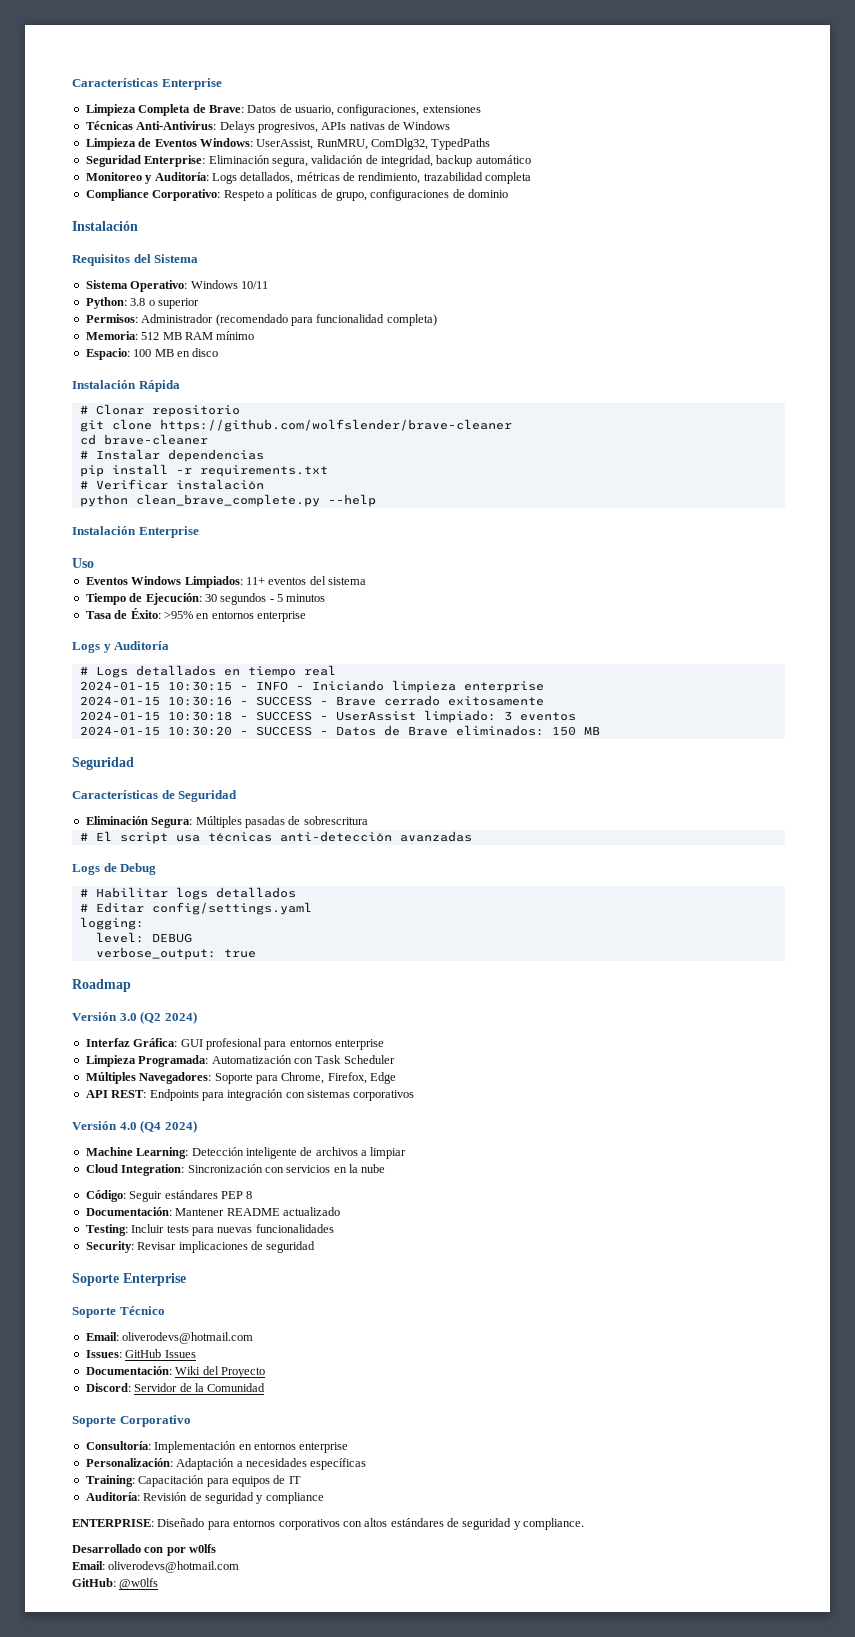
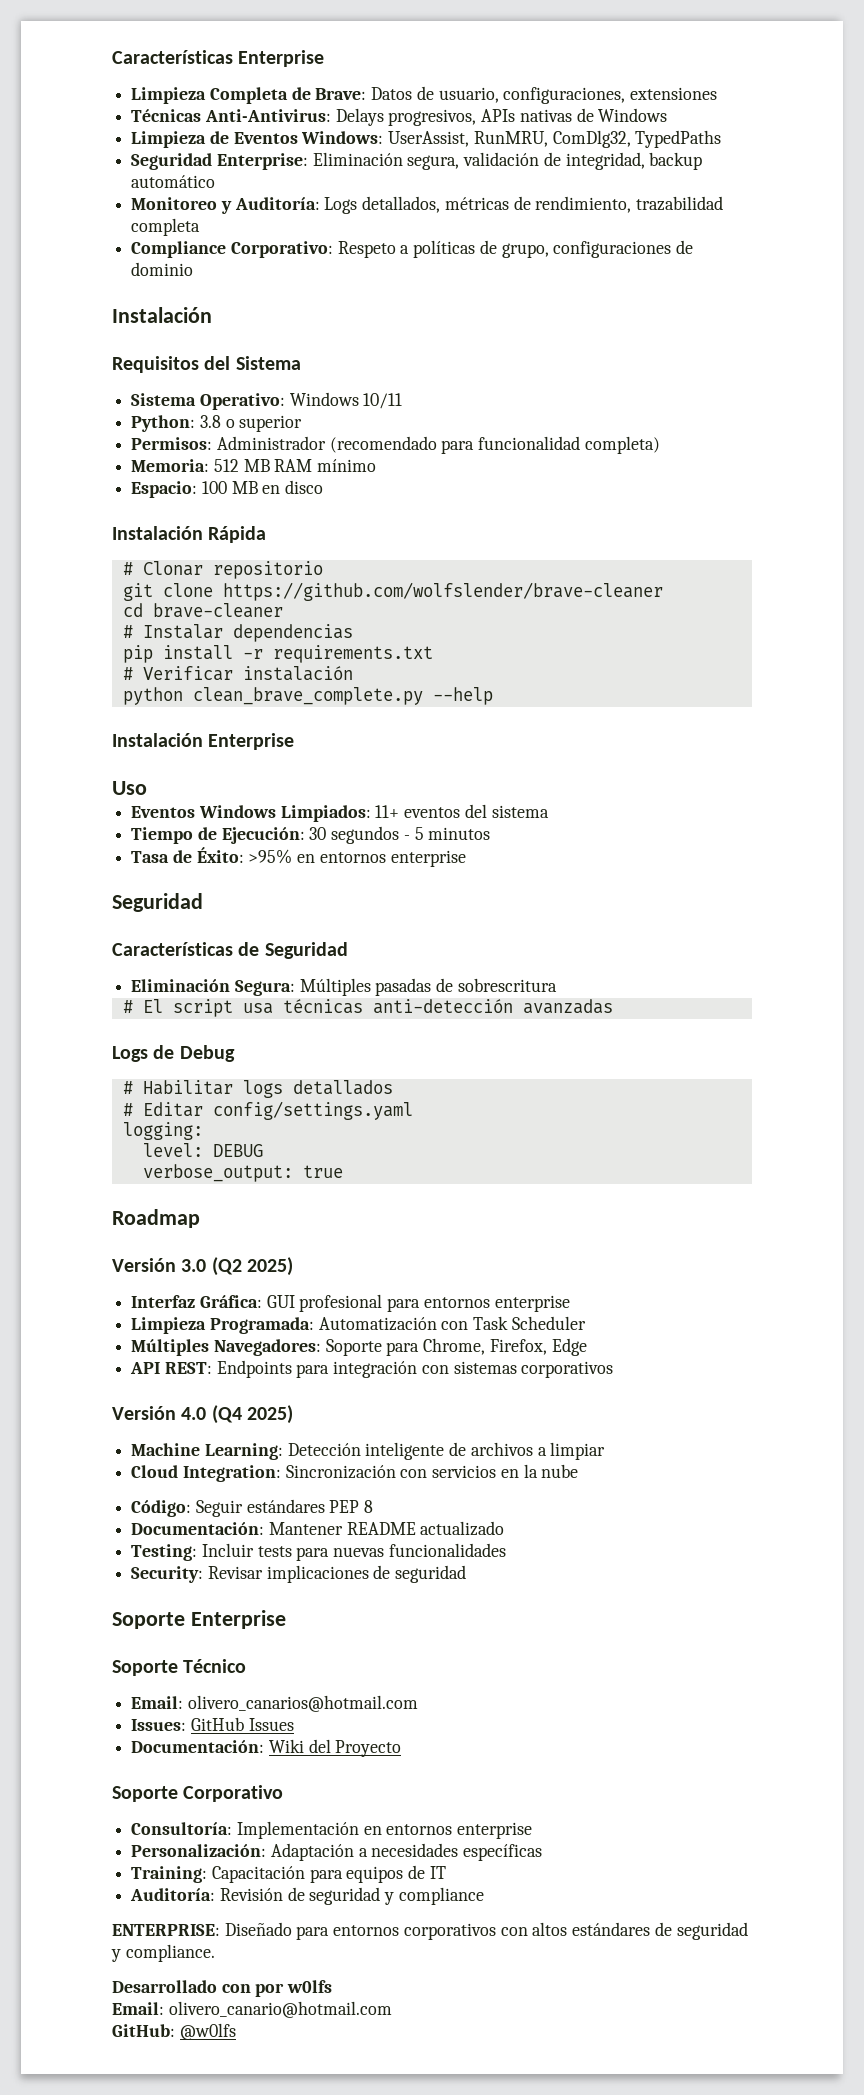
- Logs y Auditoría
- # Logs detallados en tiempo real
- 2024-01-15 10:30:15 - INFO - Iniciando limpieza enterprise
- 2024-01-15 10:30:16 - SUCCESS - Brave cerrado exitosamente
- 2024-01-15 10:30:18 - SUCCESS - UserAssist limpiado: 3 eventos
- 2024-01-15 10:30:20 - SUCCESS - Datos de Brave eliminados: 150 MB
- Versión 3.0 (Q2 2024)
+ Versión 3.0 (Q2 2025)
- Versión 4.0 (Q4 2024)
+ Versión 4.0 (Q4 2025)
  Soporte Técnico
- Email: oliverodevs@hotmail.com
+ Email: olivero_canarios@hotmail.com
- Discord: Servidor de la Comunidad
  Desarrollado con por w0lfs
- Email: oliverodevs@hotmail.com
+ Email: olivero_canario@hotmail.com

